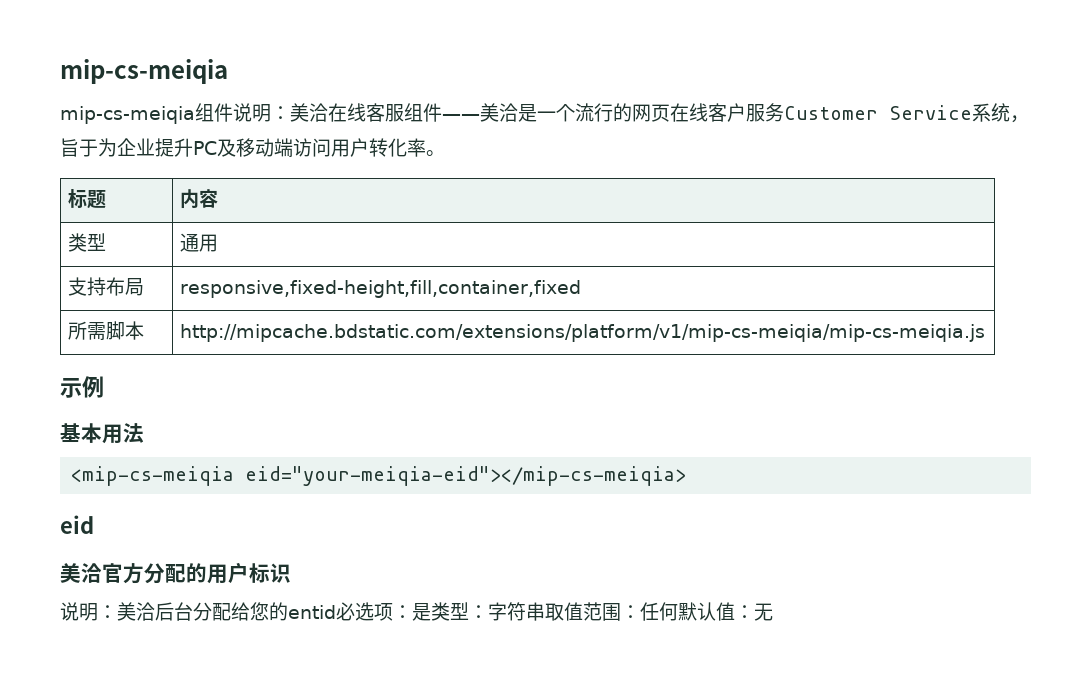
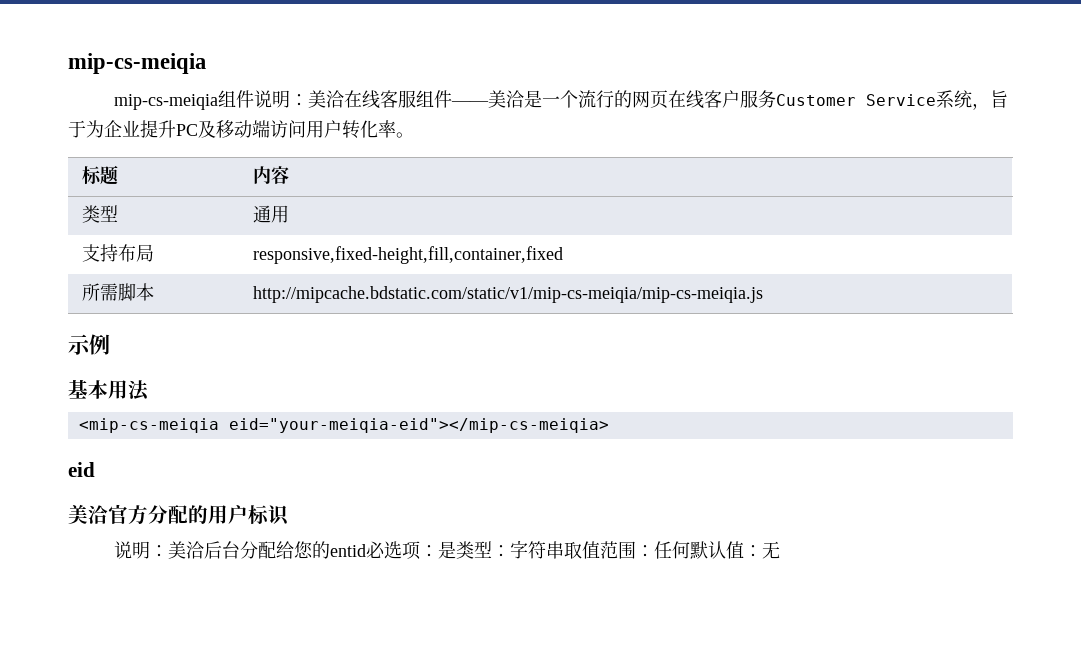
- 所需脚本 | http://mipcache.bdstatic.com/extensions/platform/v1/mip-cs-meiqia/mip-cs-meiqia.js
+ 所需脚本 | http://mipcache.bdstatic.com/static/v1/mip-cs-meiqia/mip-cs-meiqia.js

